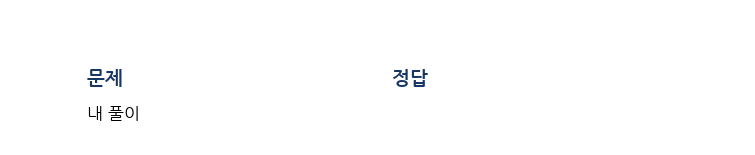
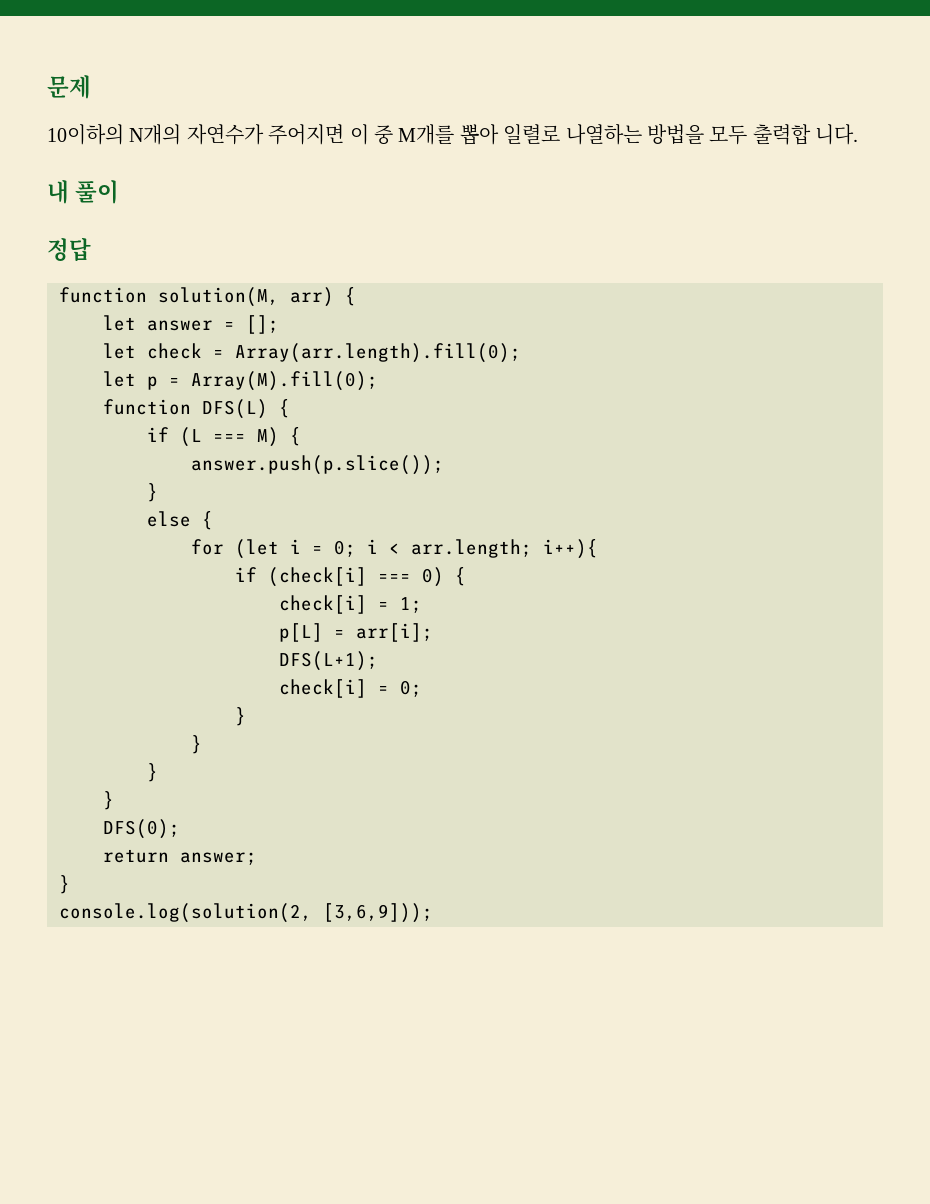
+ 10이하의 N개의 자연수가 주어지면 이 중 M개를 뽑아 일렬로 나열하는 방법을 모두 출력합 니다.
  내 풀이
  정답
+ function solution(M, arr) {
+ let answer = [];
+ let check = Array(arr.length).fill(0);
+ let p = Array(M).fill(0);
+ function DFS(L) {
+ if (L === M) {
+ answer.push(p.slice());
+ }
+ else {
+ for (let i = 0; i < arr.length; i++){
+ if (check[i] === 0) {
+ check[i] = 1;
+ p[L] = arr[i];
+ DFS(L+1);
+ check[i] = 0;
+ }
+ }
+ }
+ }
+ DFS(0);
+ return answer;
+ }
+ console.log(solution(2, [3,6,9]));

